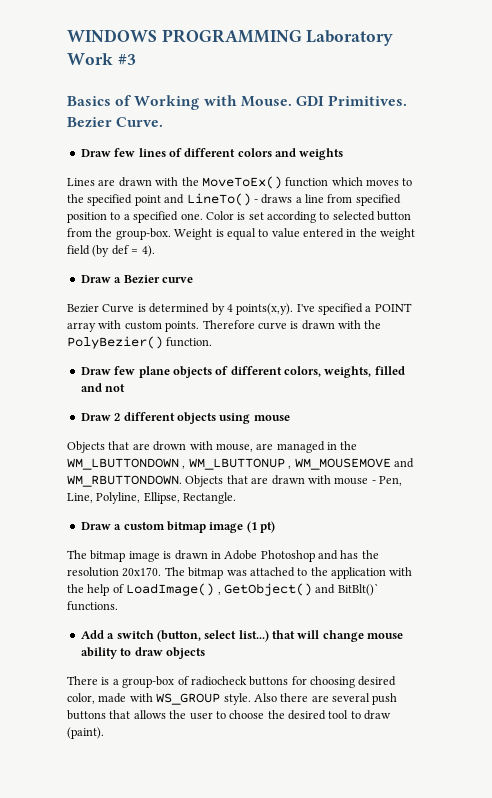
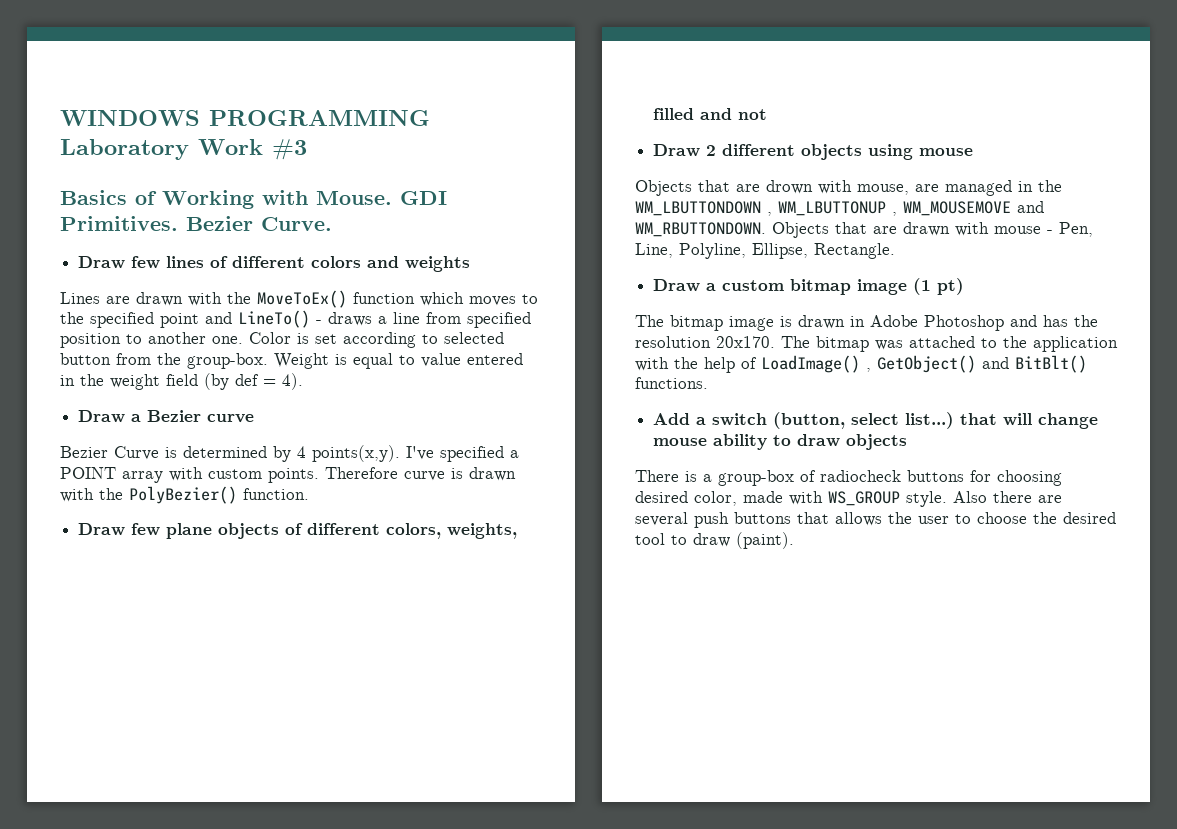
- Lines are drawn with the MoveToEx() function which moves to the specified point and LineTo() - draws a line from specified position to a specified one.
+ Lines are drawn with the MoveToEx() function which moves to the specified point and LineTo() - draws a line from specified position to another one.
- The bitmap was attached to the application with the help of LoadImage() , GetObject() and BitBlt()` functions.
+ The bitmap was attached to the application with the help of LoadImage() , GetObject() and BitBlt() functions.

